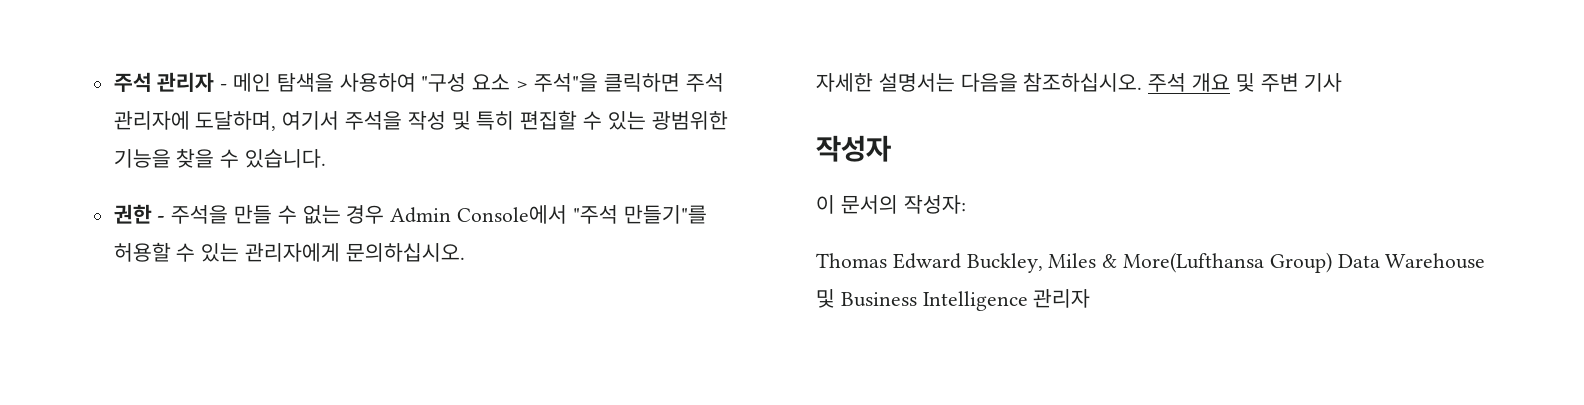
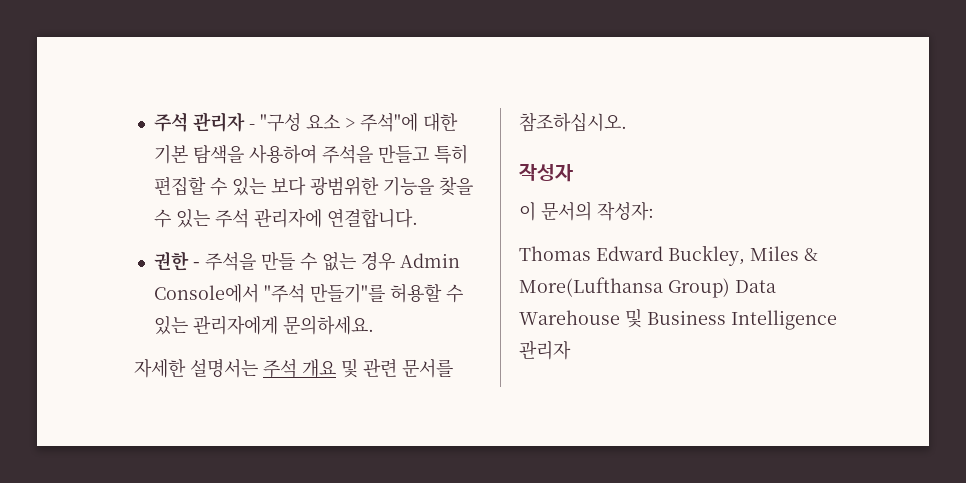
- 주석 관리자 - 메인 탐색을 사용하여 "구성 요소 > 주석"을 클릭하면 주석 관리자에 도달하며, 여기서 주석을 작성 및 특히 편집할 수 있는 광범위한 기능을 찾을 수 있습니다.
+ 주석 관리자 - "구성 요소 > 주석"에 대한 기본 탐색을 사용하여 주석을 만들고 특히 편집할 수 있는 보다 광범위한 기능을 찾을 수 있는 주석 관리자에 연결합니다.
- 권한 - 주석을 만들 수 없는 경우 Admin Console에서 "주석 만들기"를 허용할 수 있는 관리자에게 문의하십시오.
+ 권한 - 주석을 만들 수 없는 경우 Admin Console에서 "주석 만들기"를 허용할 수 있는 관리자에게 문의하세요.
- 자세한 설명서는 다음을 참조하십시오. 주석 개요 및 주변 기사
+ 자세한 설명서는 주석 개요 및 관련 문서를 참조하십시오.

